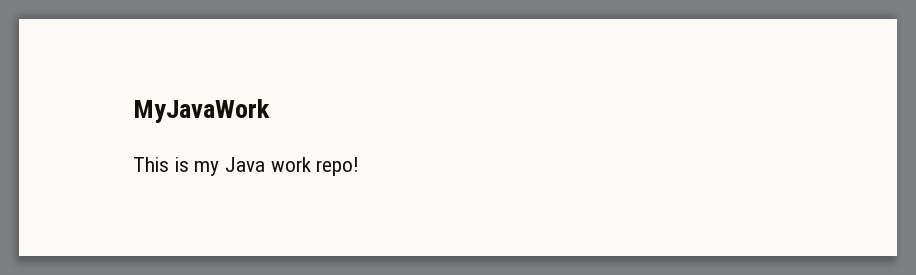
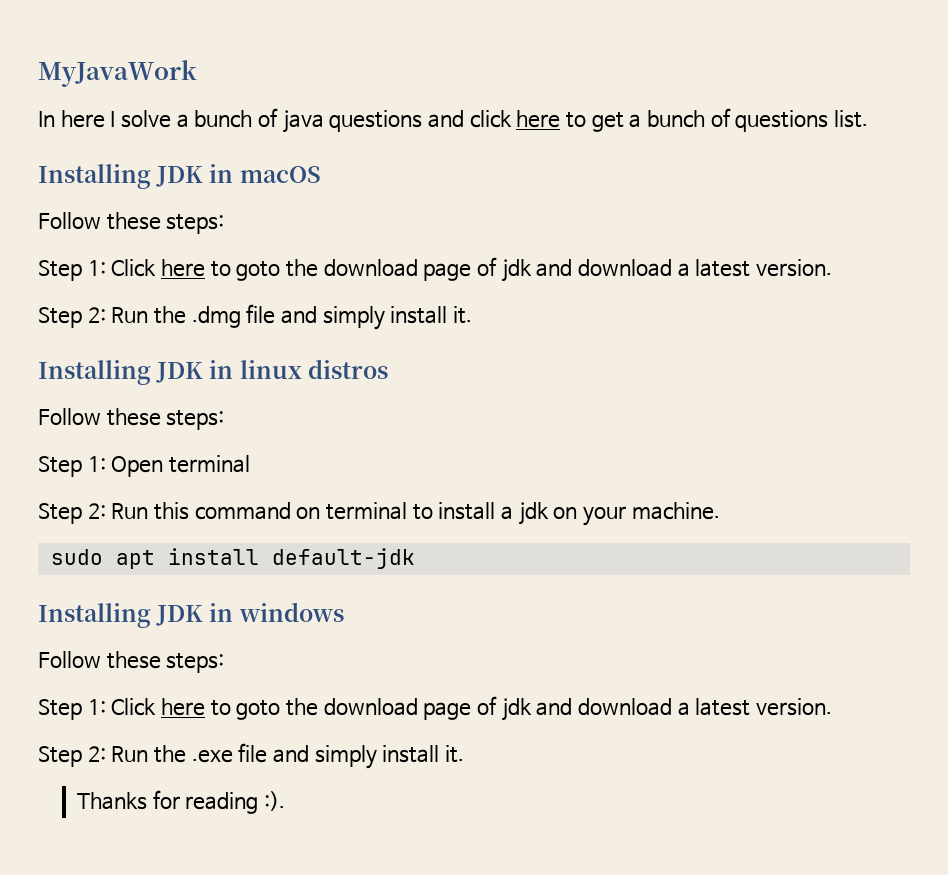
- This is my Java work repo!
+ In here I solve a bunch of java questions and click here to get a bunch of questions list.
+ Installing JDK in macOS
+ Follow these steps:
+ Step 1: Click here to goto the download page of jdk and download a latest version.
+ Step 2: Run the .dmg file and simply install it.
+ Installing JDK in linux distros
+ Follow these steps:
+ Step 1: Open terminal
+ Step 2: Run this command on terminal to install a jdk on your machine.
+ sudo apt install default-jdk
+ Installing JDK in windows
+ Follow these steps:
+ Step 1: Click here to goto the download page of jdk and download a latest version.
+ Step 2: Run the .exe file and simply install it.
+ Thanks for reading :).

